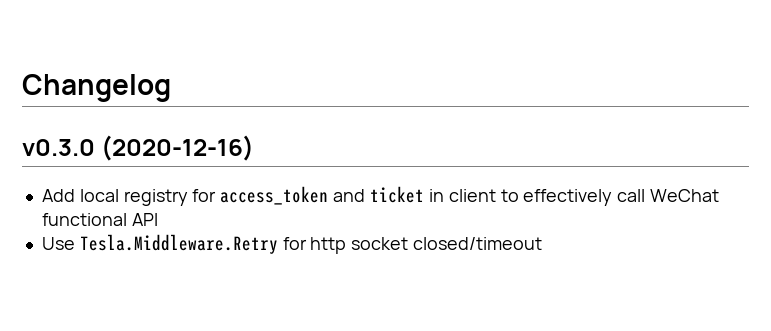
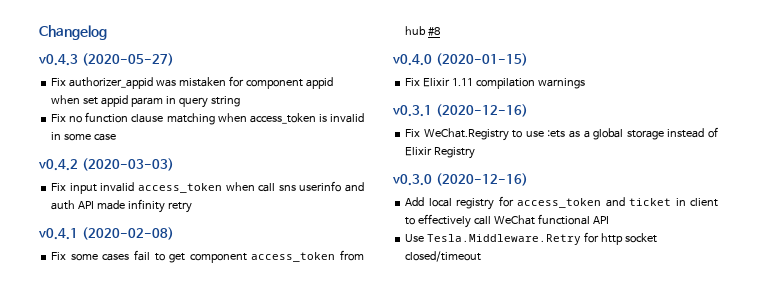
+ v0.4.3 (2020-05-27)
+ Fix authorizer_appid was mistaken for component appid when set appid param in query string
+ Fix no function clause matching when access_token is invalid in some case
+ v0.4.2 (2020-03-03)
+ Fix input invalid access_token when call sns userinfo and auth API made infinity retry
+ v0.4.1 (2020-02-08)
+ Fix some cases fail to get component access_token from hub #8
+ v0.4.0 (2020-01-15)
+ Fix Elixir 1.11 compilation warnings
+ v0.3.1 (2020-12-16)
+ Fix WeChat.Registry to use :ets as a global storage instead of Elixir Registry

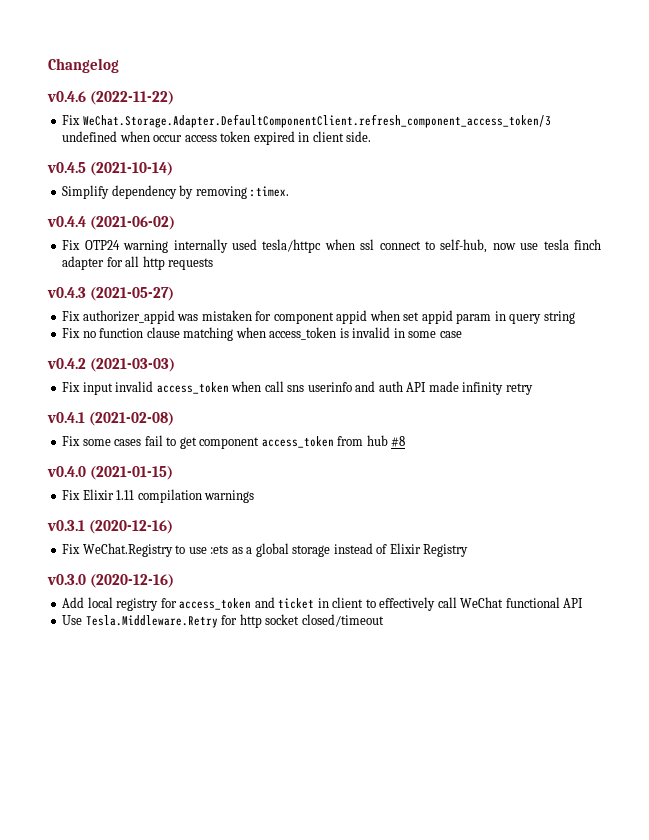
+ v0.4.6 (2022-11-22)
+ Fix WeChat.Storage.Adapter.DefaultComponentClient.refresh_component_access_token/3 undefined when occur access token expired in client side.
+ v0.4.5 (2021-10-14)
+ Simplify dependency by removing :timex.
+ v0.4.4 (2021-06-02)
+ Fix OTP24 warning internally used tesla/httpc when ssl connect to self-hub, now use tesla finch adapter for all http requests
- v0.4.3 (2020-05-27)
+ v0.4.3 (2021-05-27)
- v0.4.2 (2020-03-03)
+ v0.4.2 (2021-03-03)
- v0.4.1 (2020-02-08)
+ v0.4.1 (2021-02-08)
- v0.4.0 (2020-01-15)
+ v0.4.0 (2021-01-15)

